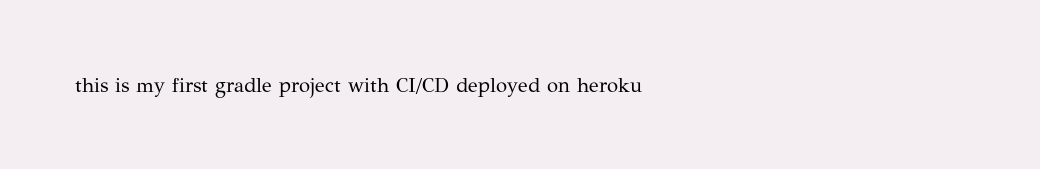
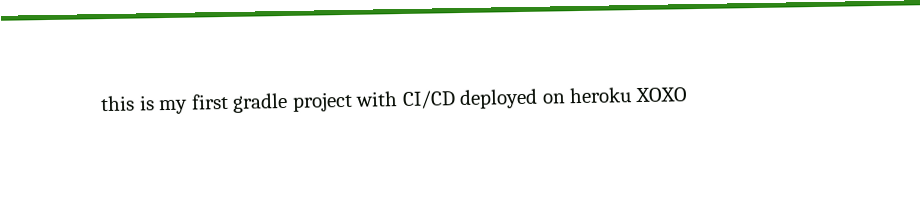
- this is my first gradle project with CI/CD deployed on heroku
+ this is my first gradle project with CI/CD deployed on heroku XOXO

